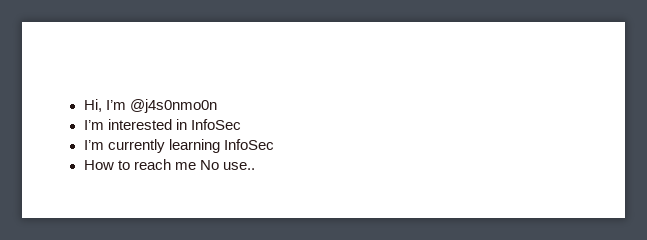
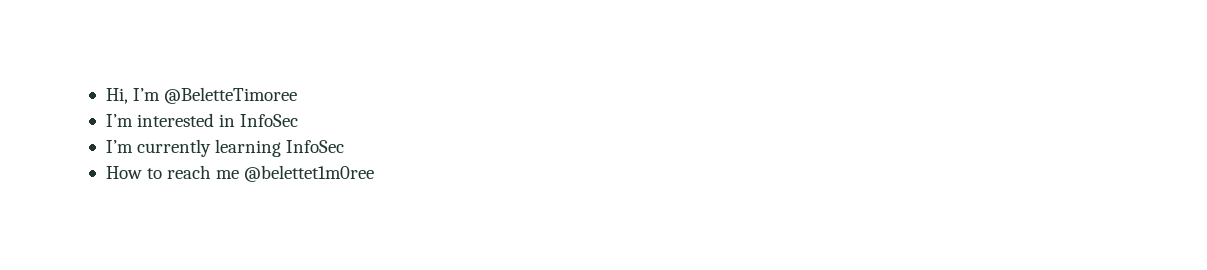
- Hi, I’m @j4s0nmo0n
+ Hi, I’m @BeletteTimoree
- How to reach me No use..
+ How to reach me @belettet1m0ree

